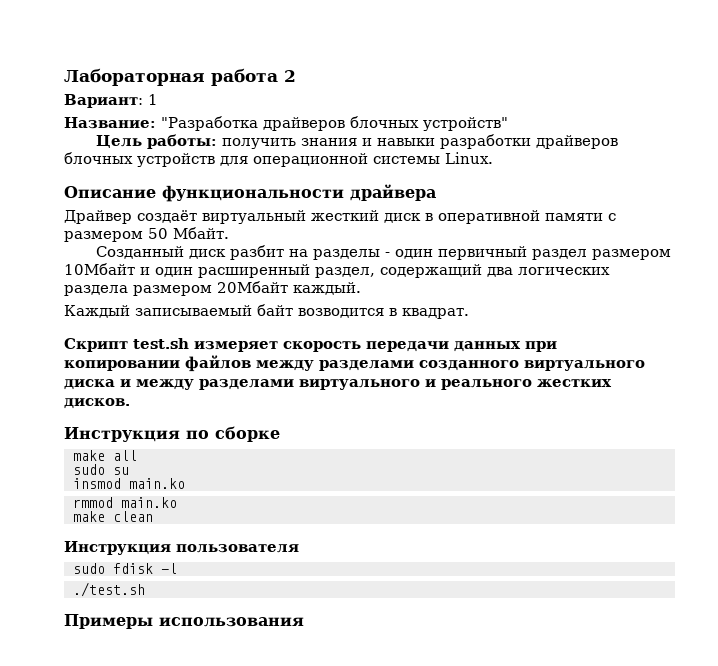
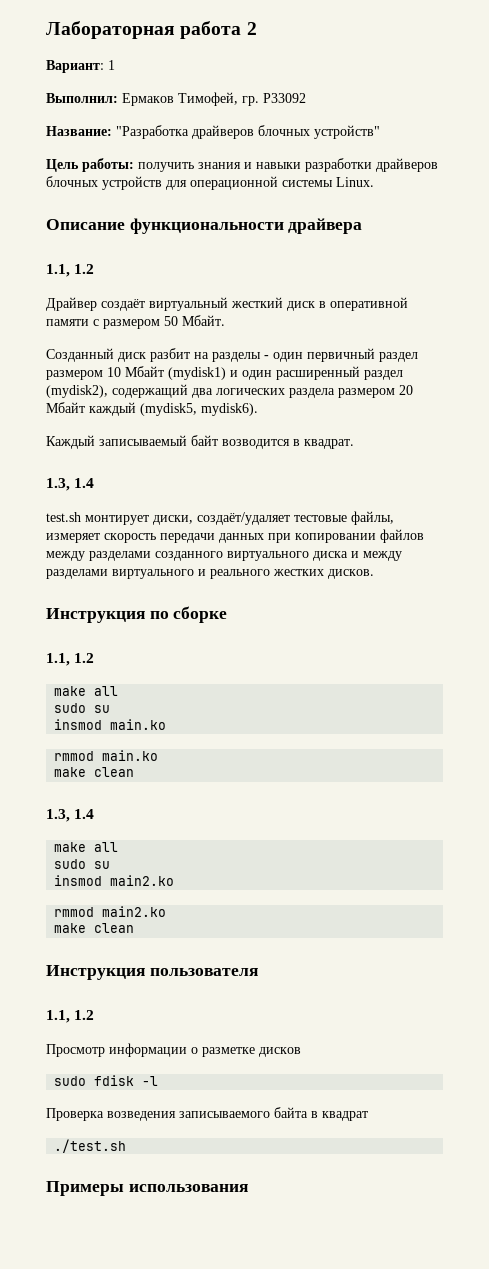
+ Выполнил: Ермаков Тимофей, гр. P33092
  Описание функциональности драйвера
+ 1.1, 1.2
- Созданный диск разбит на разделы - один первичный раздел размером 10Мбайт и один расширенный раздел, содержащий два логических раздела размером 20Мбайт каждый.
+ Созданный диск разбит на разделы - один первичный раздел размером 10 Мбайт (mydisk1) и один расширенный раздел (mydisk2), содержащий два логических раздела размером 20 Мбайт каждый (mydisk5, mydisk6).
  Каждый записываемый байт возводится в квадрат.
- Скрипт test.sh измеряет скорость передачи данных при копировании файлов между разделами созданного виртуального диска и между разделами виртуального и реального жестких дисков.
+ 1.3, 1.4
+ test.sh монтирует диски, создаёт/удаляет тестовые файлы, измеряет скорость передачи данных при копировании файлов между разделами созданного виртуального диска и между разделами виртуального и реального жестких дисков.
  Инструкция по сборке
+ 1.1, 1.2
  rmmod main.ko
  make clean
+ 1.3, 1.4
+ make all
+ sudo su
+ insmod main2.ko
+ rmmod main2.ko
+ make clean
  Инструкция пользователя
+ 1.1, 1.2
+ Просмотр информации о разметке дисков
  sudo fdisk -l
+ Проверка возведения записываемого байта в квадрат

